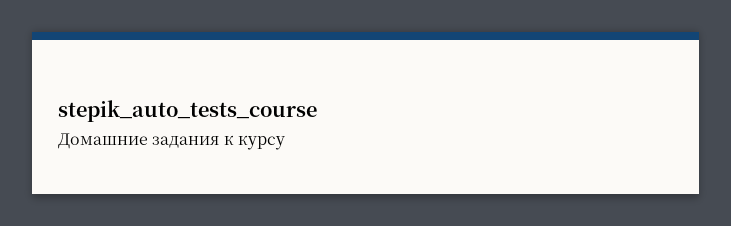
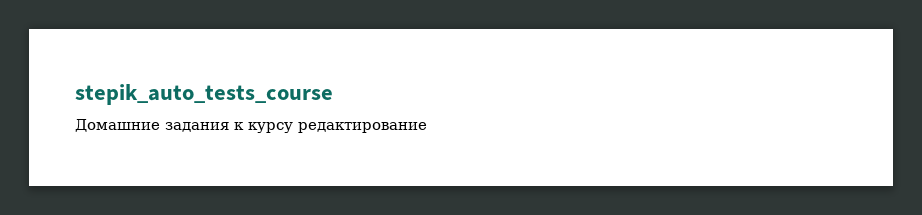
- Домашние задания к курсу
+ Домашние задания к курсу редактирование

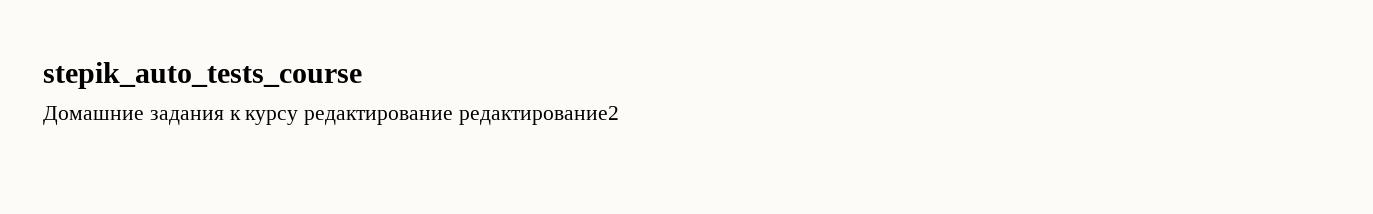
- Домашние задания к курсу редактирование
+ Домашние задания к курсу редактирование редактирование2

